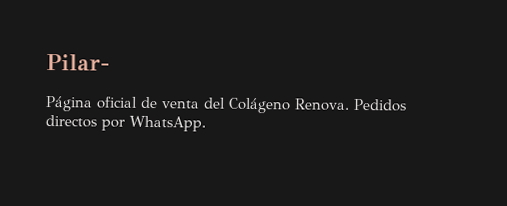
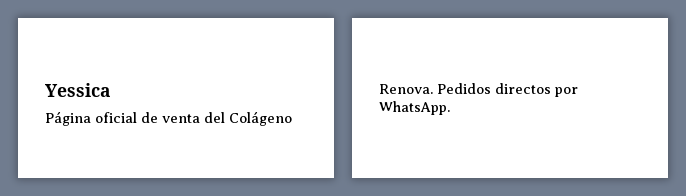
- Pilar-
+ Yessica

